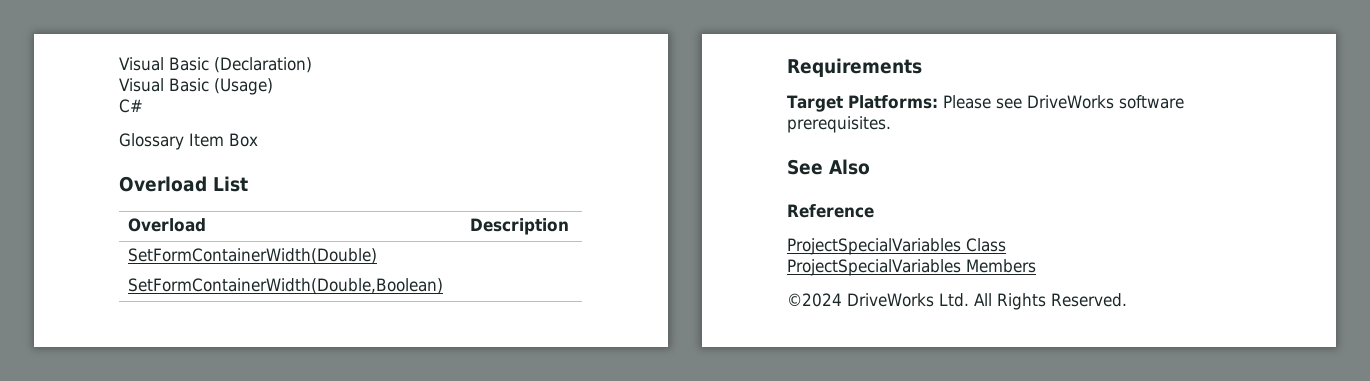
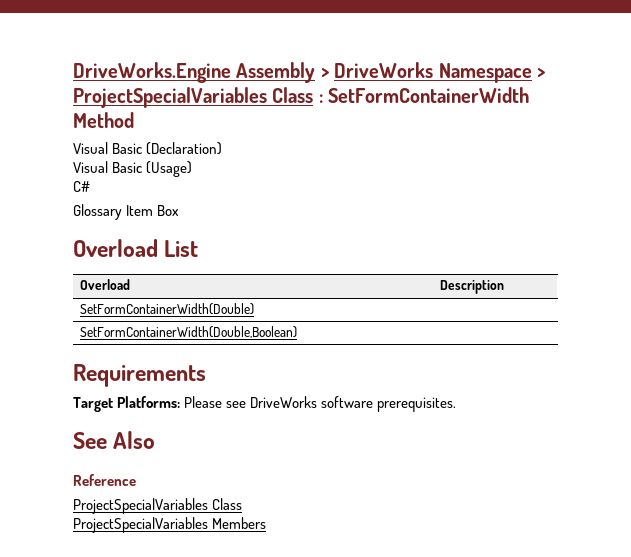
+ DriveWorks.Engine Assembly > DriveWorks Namespace > ProjectSpecialVariables Class : SetFormContainerWidth Method
- ©2024 DriveWorks Ltd. All Rights Reserved.

